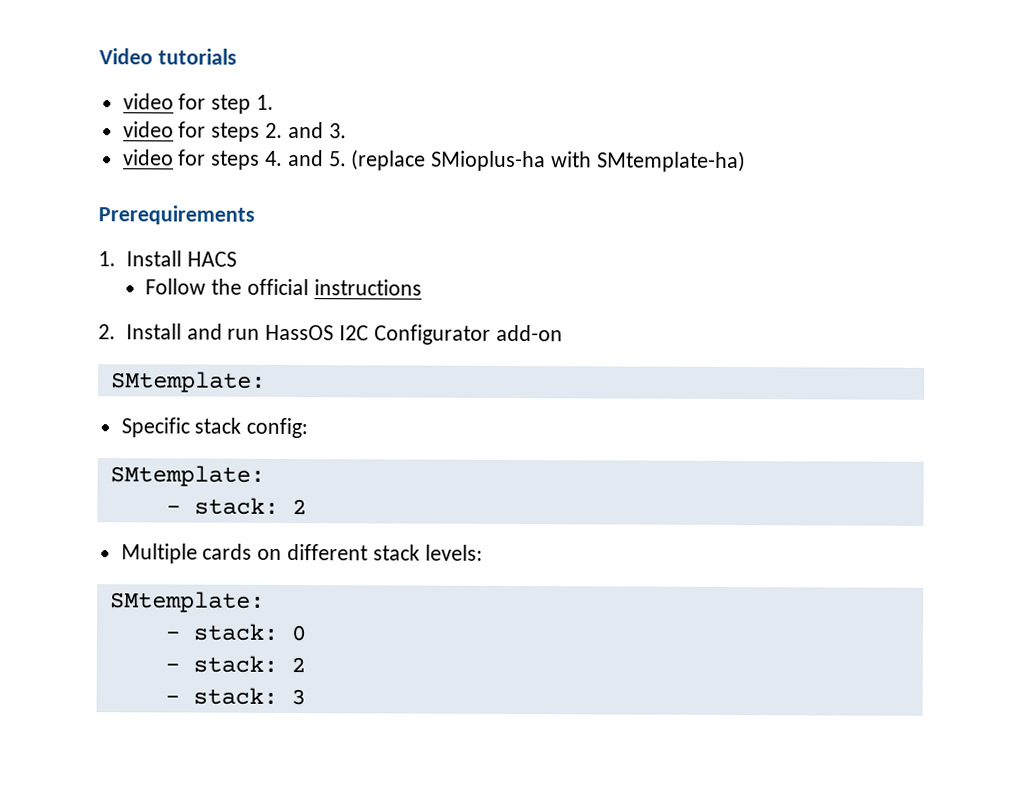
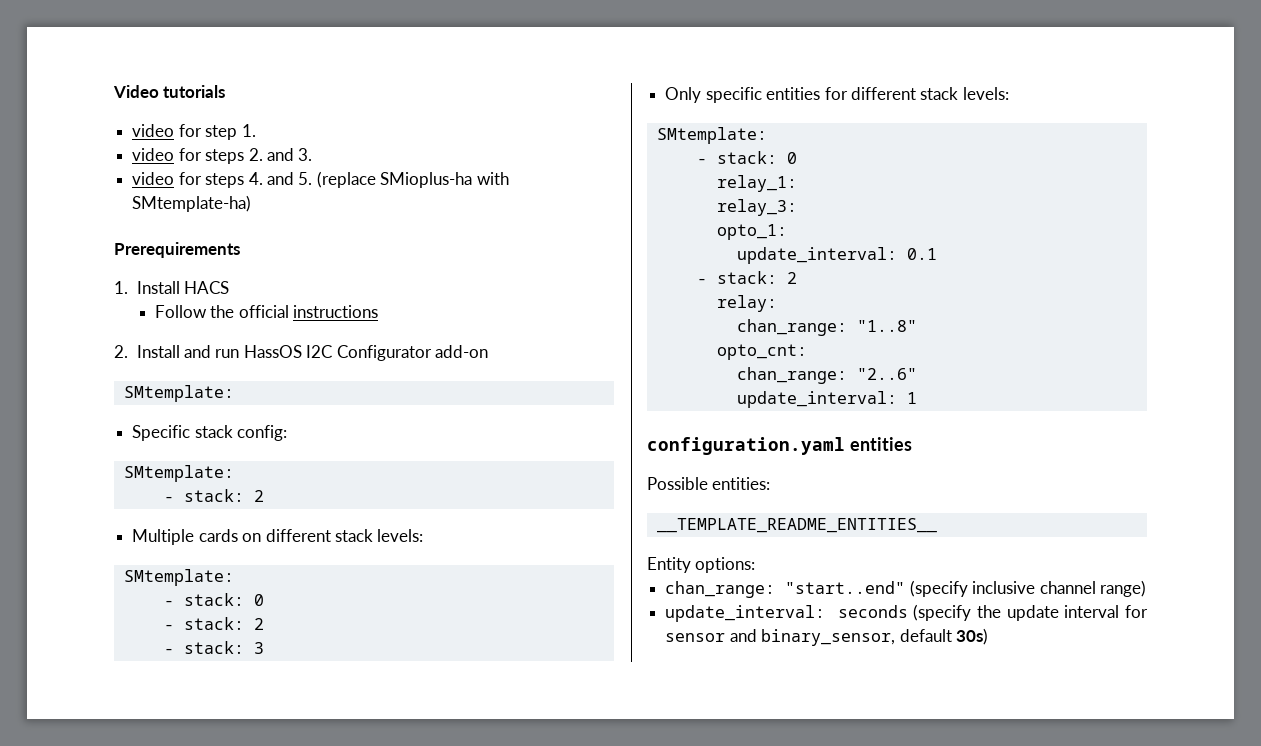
+ Only specific entities for different stack levels:
+ SMtemplate:
+ - stack: 0
+ relay_1:
+ relay_3:
+ opto_1:
+ update_interval: 0.1
+ - stack: 2
+ relay:
+ chan_range: "1..8"
+ opto_cnt:
+ chan_range: "2..6"
+ update_interval: 1
+ configuration.yaml entities
+ Possible entities:
+ __TEMPLATE_README_ENTITIES__
+ Entity options:
+ chan_range: "start..end" (specify inclusive channel range)
+ update_interval: seconds (specify the update interval for sensor and binary_sensor, default 30s)

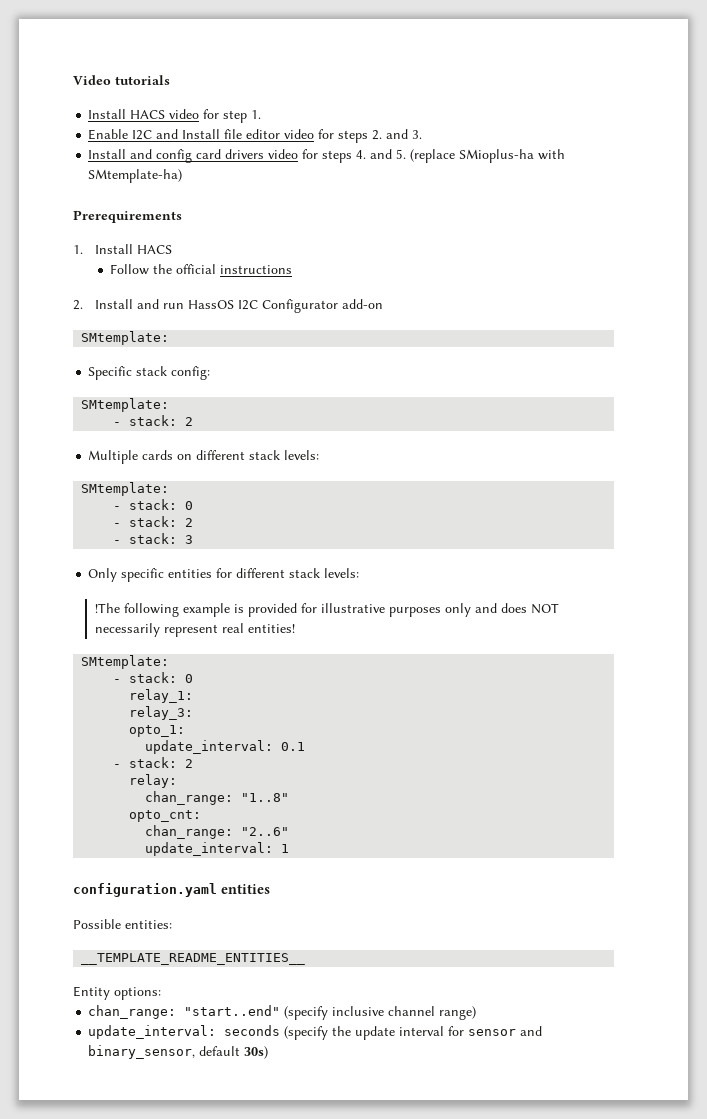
- video for step 1.
+ Install HACS video for step 1.
- video for steps 2. and 3.
+ Enable I2C and Install file editor video for steps 2. and 3.
- video for steps 4. and 5. (replace SMioplus-ha with SMtemplate-ha)
+ Install and config card drivers video for steps 4. and 5. (replace SMioplus-ha with SMtemplate-ha)
+ !The following example is provided for illustrative purposes only and does NOT necessarily represent real entities!

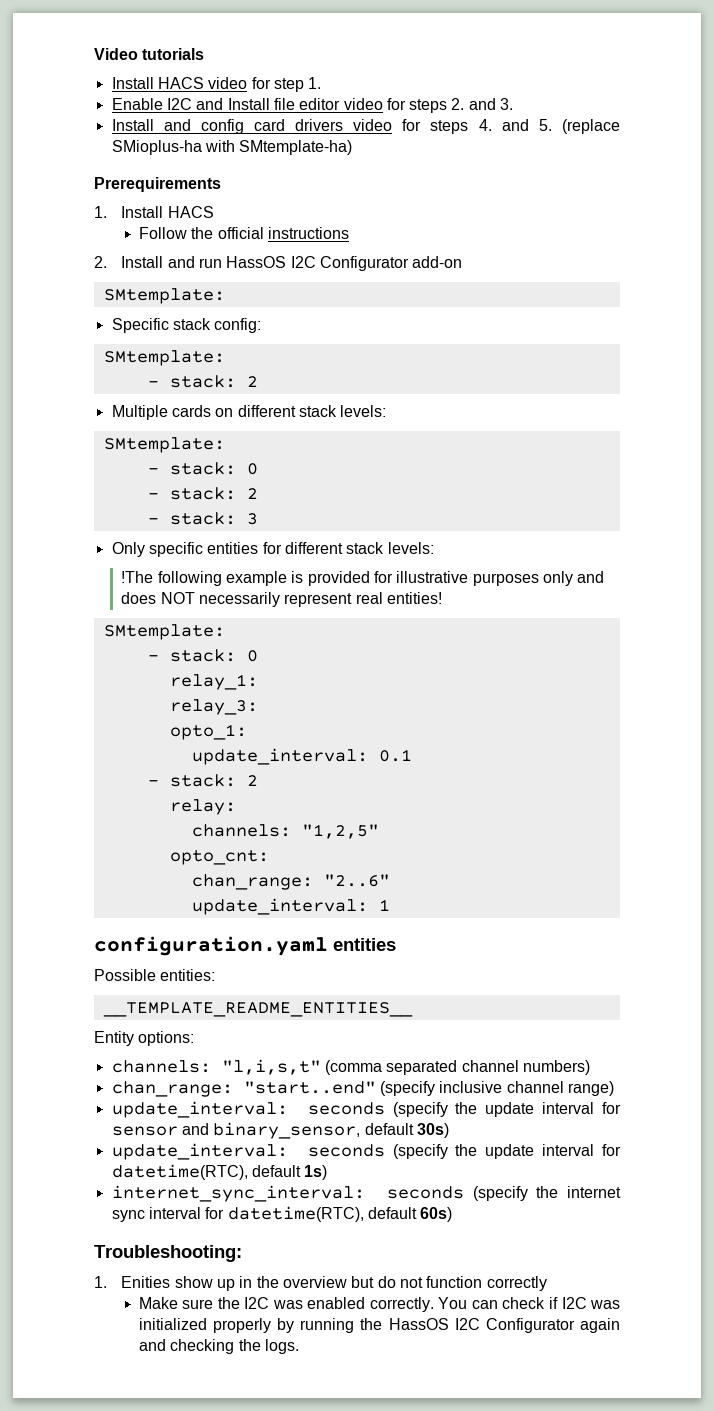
- chan_range: "1..8"
+ channels: "1,2,5"
+ channels: "l,i,s,t" (comma separated channel numbers)
+ update_interval: seconds (specify the update interval for datetime(RTC), default 1s)
+ internet_sync_interval: seconds (specify the internet sync interval for datetime(RTC), default 60s)
+ Troubleshooting:
+ 1. Enities show up in the overview but do not function correctly
+ Make sure the I2C was enabled correctly. You can check if I2C was initialized properly by running the HassOS I2C Configurator again and checking the logs.

